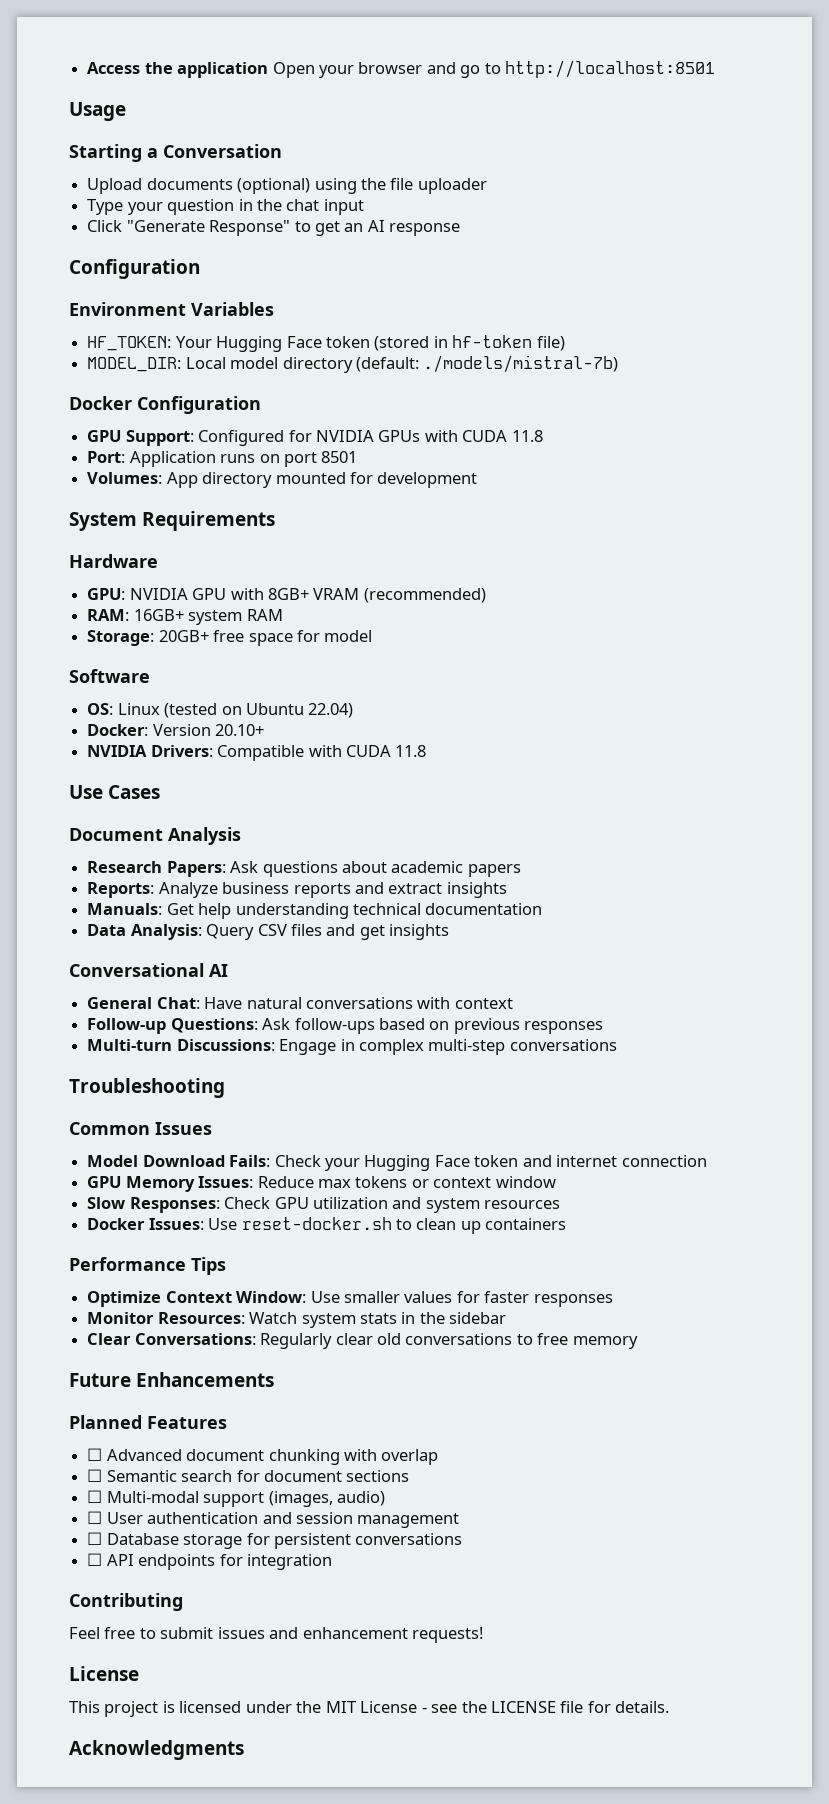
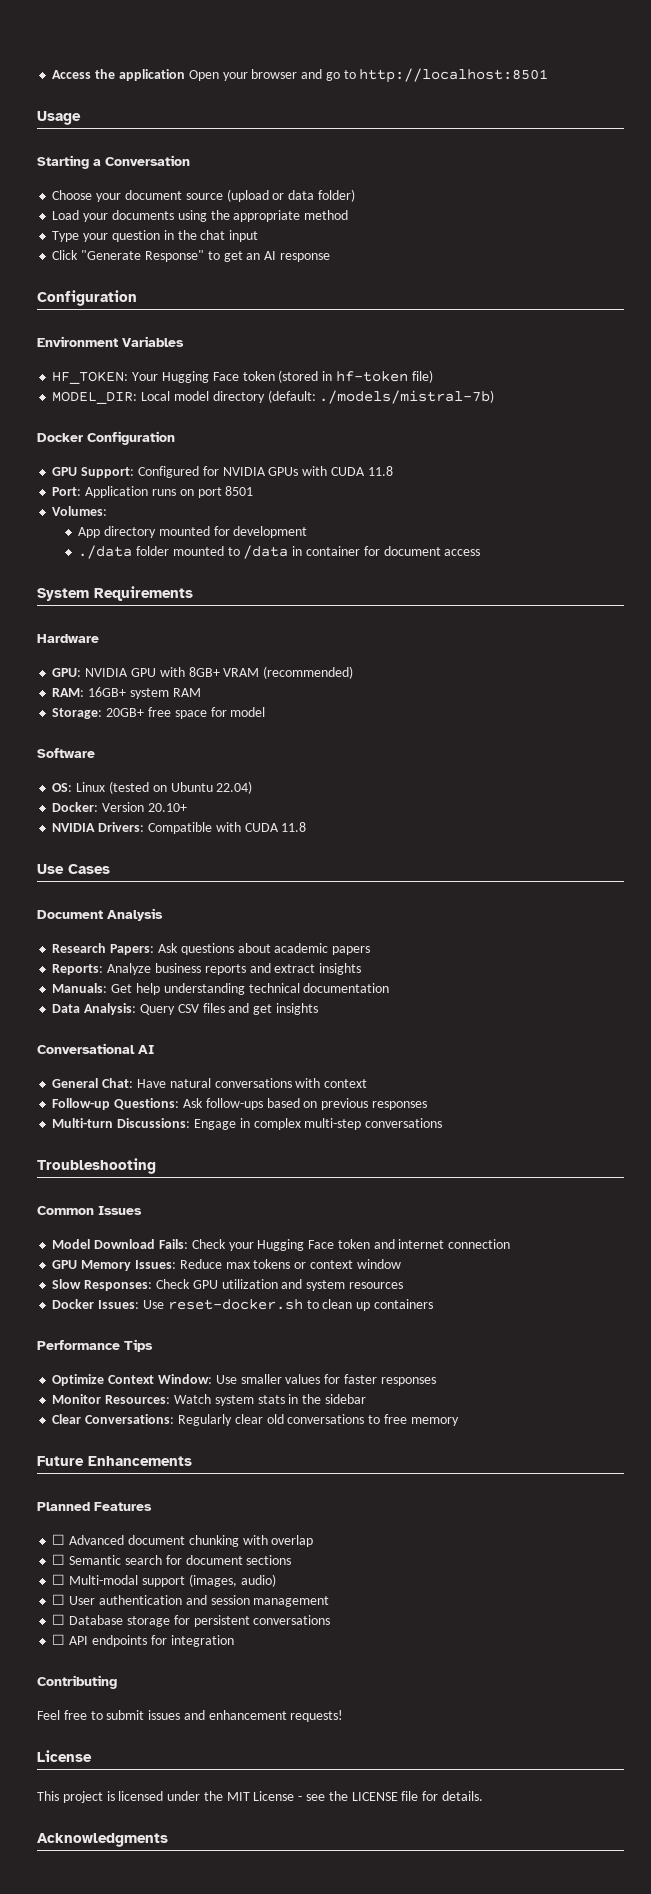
- Upload documents (optional) using the file uploader
+ Choose your document source (upload or data folder)
+ Load your documents using the appropriate method
- Volumes: App directory mounted for development
+ Volumes:
+ App directory mounted for development
+ ./data folder mounted to /data in container for document access

